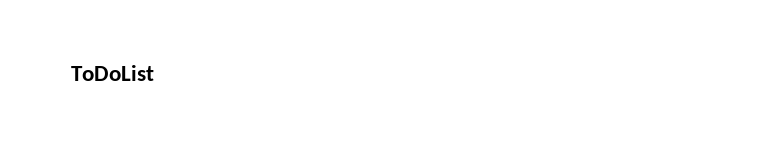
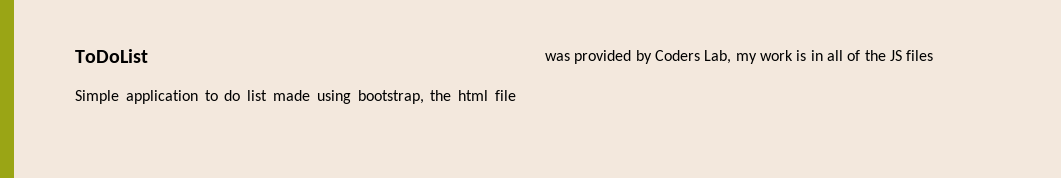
+ Simple application to do list made using bootstrap, the html file was provided by Coders Lab, my work is in all of the JS files

